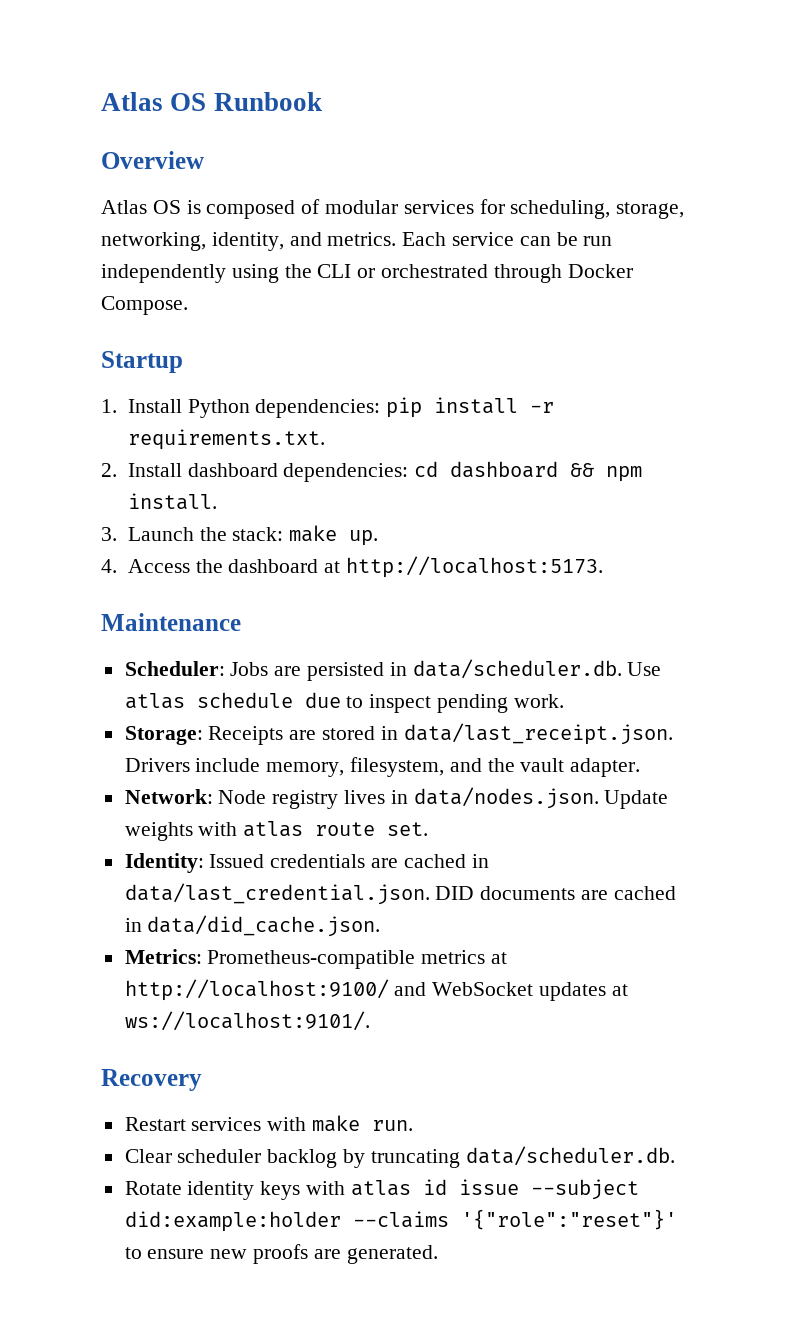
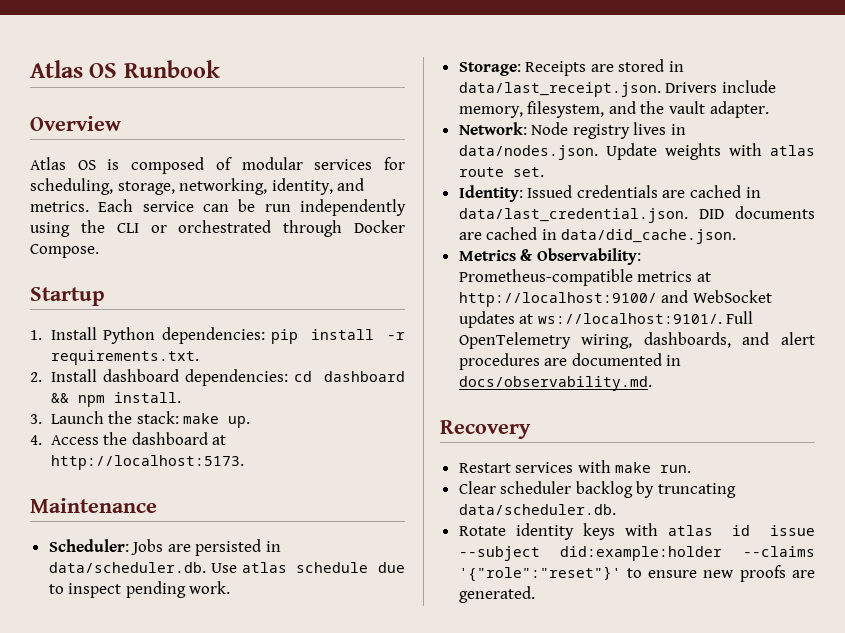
- Metrics: Prometheus-compatible metrics at http://localhost:9100/ and WebSocket updates at ws://localhost:9101/.
+ Metrics & Observability: Prometheus-compatible metrics at http://localhost:9100/ and WebSocket updates at ws://localhost:9101/. Full OpenTelemetry wiring, dashboards, and alert procedures are documented in docs/observability.md.

